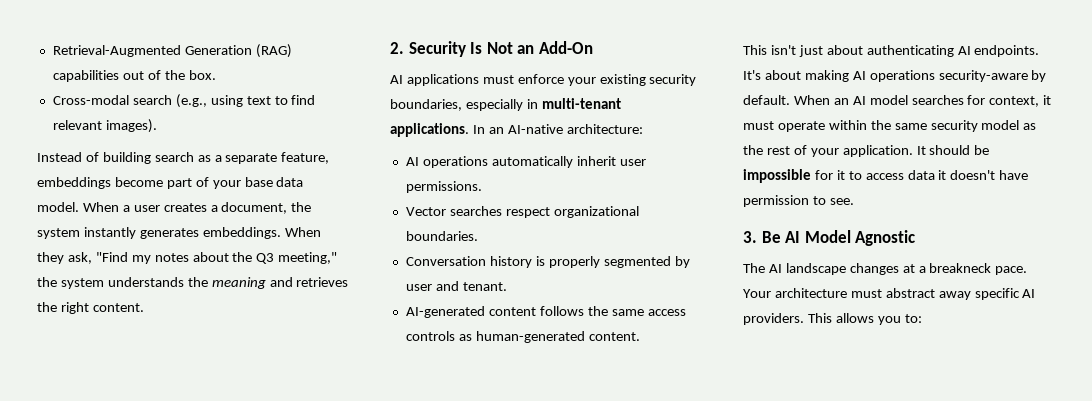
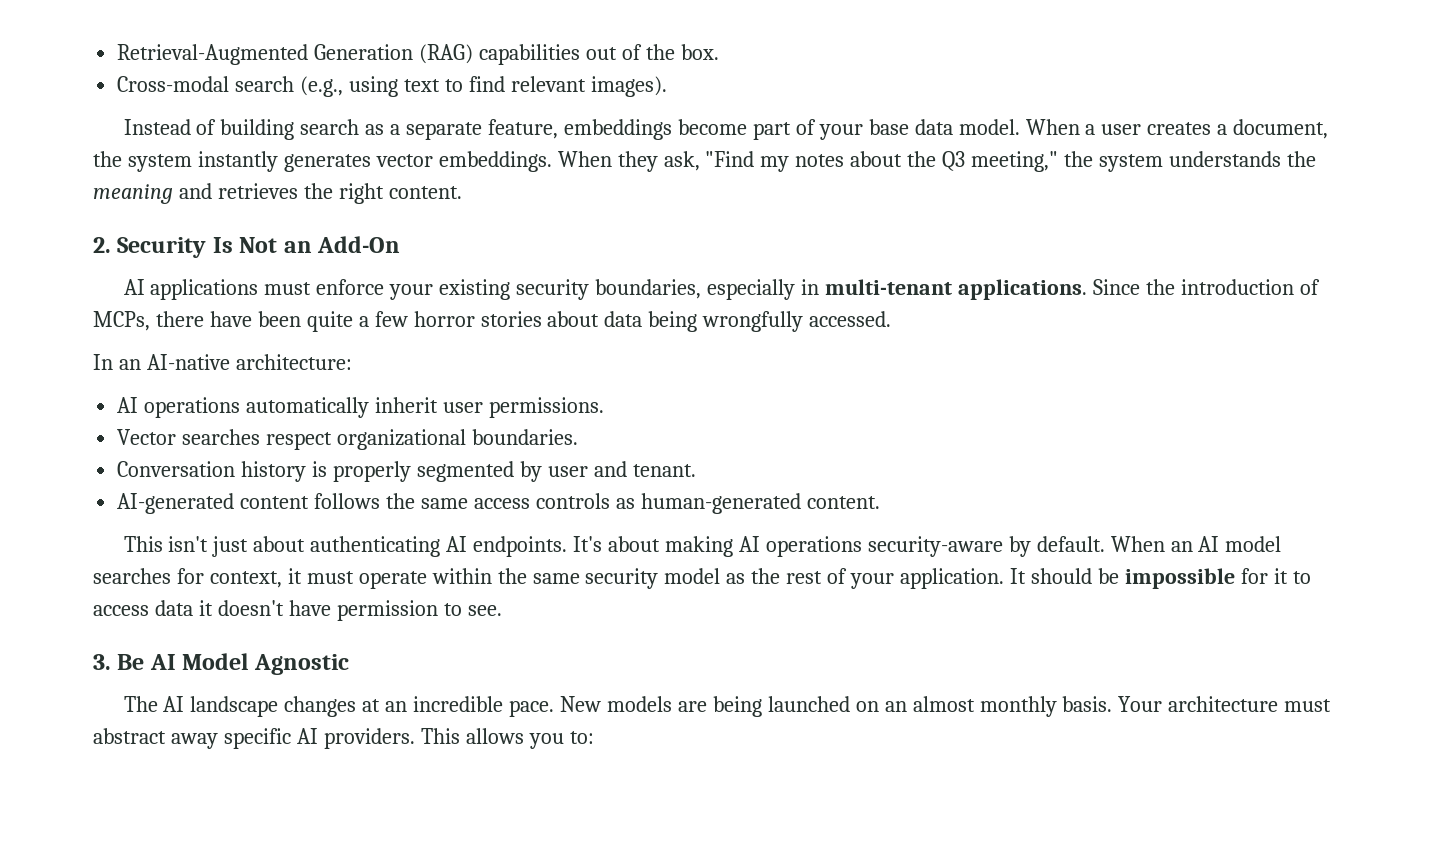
- When a user creates a document, the system instantly generates embeddings.
+ When a user creates a document, the system instantly generates vector embeddings.
- AI applications must enforce your existing security boundaries, especially in multi-tenant applications. In an AI-native architecture:
+ AI applications must enforce your existing security boundaries, especially in multi-tenant applications. Since the introduction of MCPs, there have been quite a few horror stories about data being wrongfully accessed.
+ In an AI-native architecture:
- The AI landscape changes at a breakneck pace.
+ The AI landscape changes at an incredible pace. New models are being launched on an almost monthly basis.

